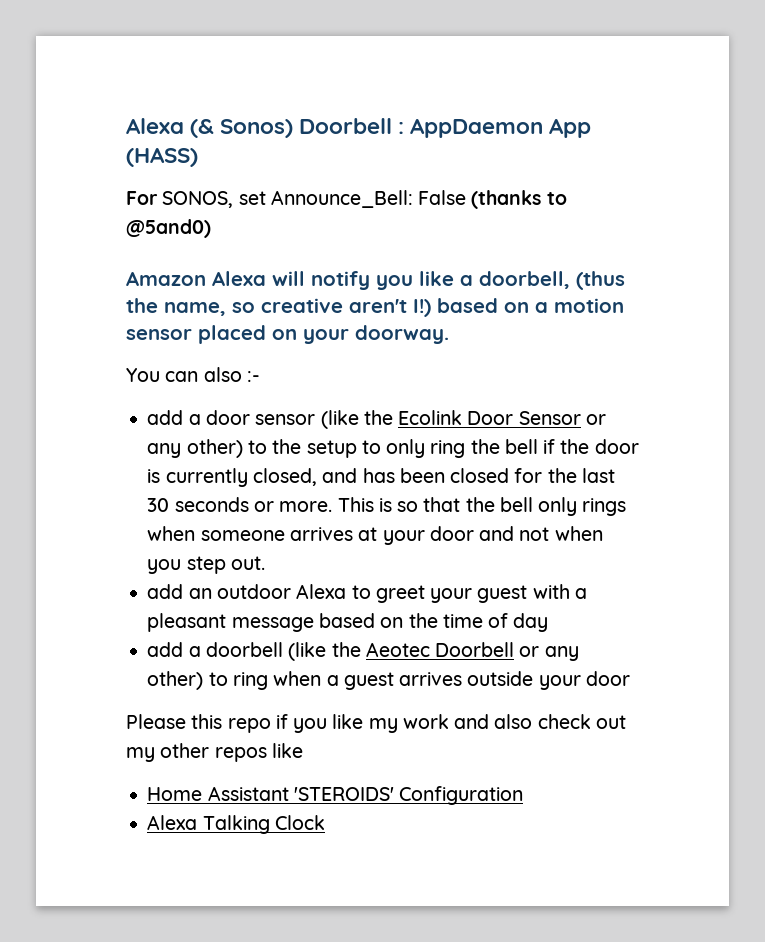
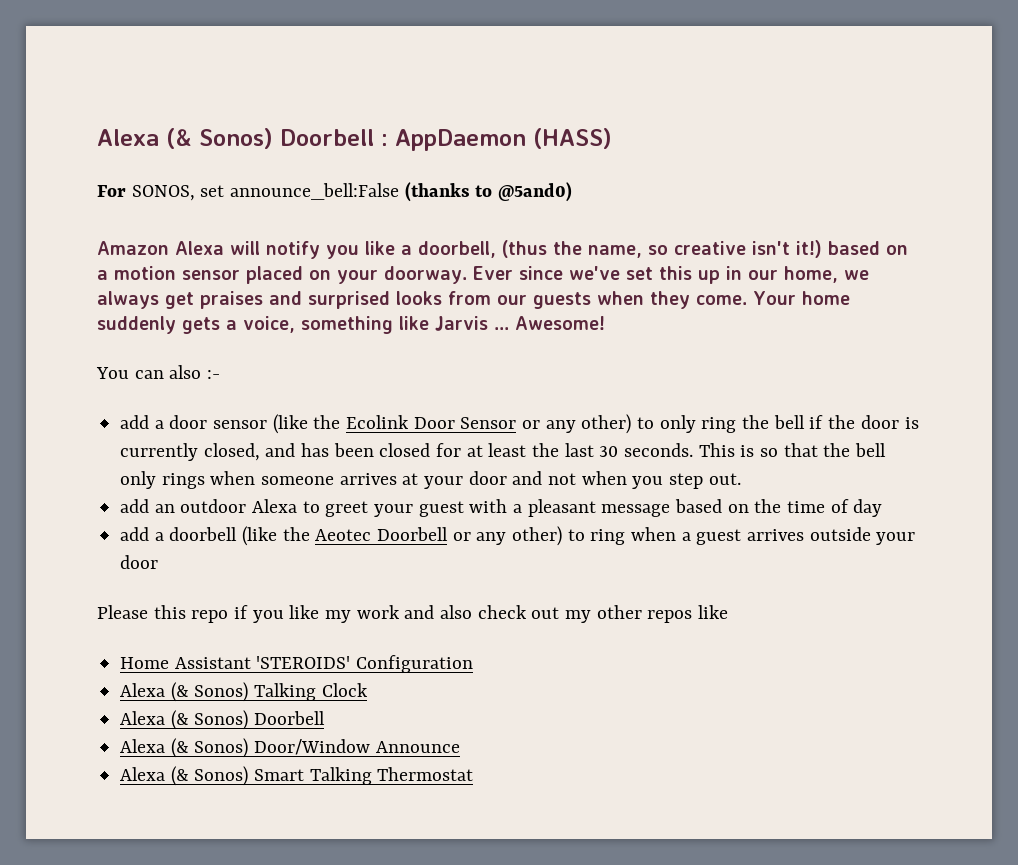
- Alexa (& Sonos) Doorbell : AppDaemon App (HASS)
+ Alexa (& Sonos) Doorbell : AppDaemon (HASS)
- For SONOS, set Announce_Bell: False (thanks to @5and0)
+ For SONOS, set announce_bell:False (thanks to @5and0)
- Amazon Alexa will notify you like a doorbell, (thus the name, so creative aren't I!) based on a motion sensor placed on your doorway.
+ Amazon Alexa will notify you like a doorbell, (thus the name, so creative isn't it!) based on a motion sensor placed on your doorway. Ever since we've set this up in our home, we always get praises and surprised looks from our guests when they come. Your home suddenly gets a voice, something like Jarvis ... Awesome!
- add a door sensor (like the Ecolink Door Sensor or any other) to the setup to only ring the bell if the door is currently closed, and has been closed for the last 30 seconds or more.
+ add a door sensor (like the Ecolink Door Sensor or any other) to only ring the bell if the door is currently closed, and has been closed for at least the last 30 seconds.
- Alexa Talking Clock
+ Alexa (& Sonos) Talking Clock
+ Alexa (& Sonos) Doorbell
+ Alexa (& Sonos) Door/Window Announce
+ Alexa (& Sonos) Smart Talking Thermostat

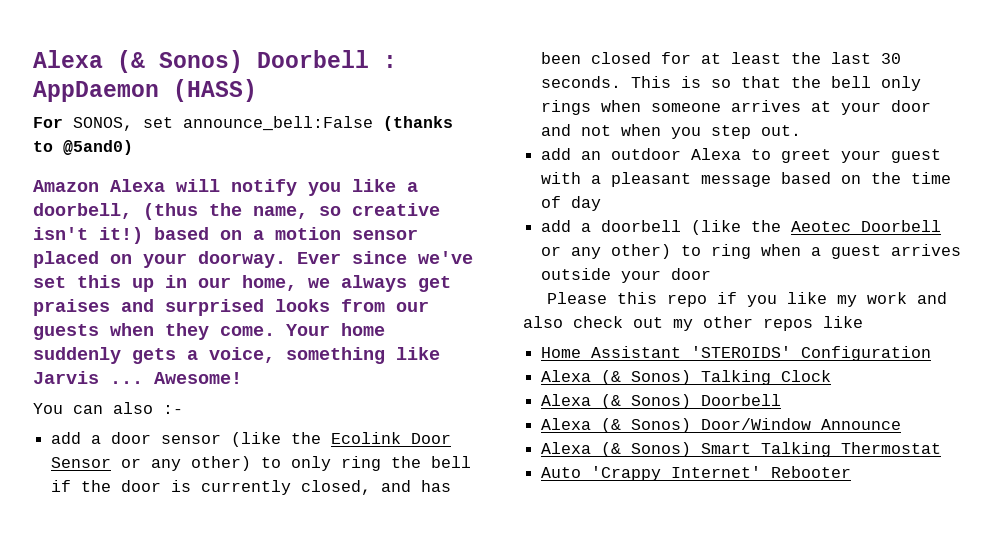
+ Auto 'Crappy Internet' Rebooter

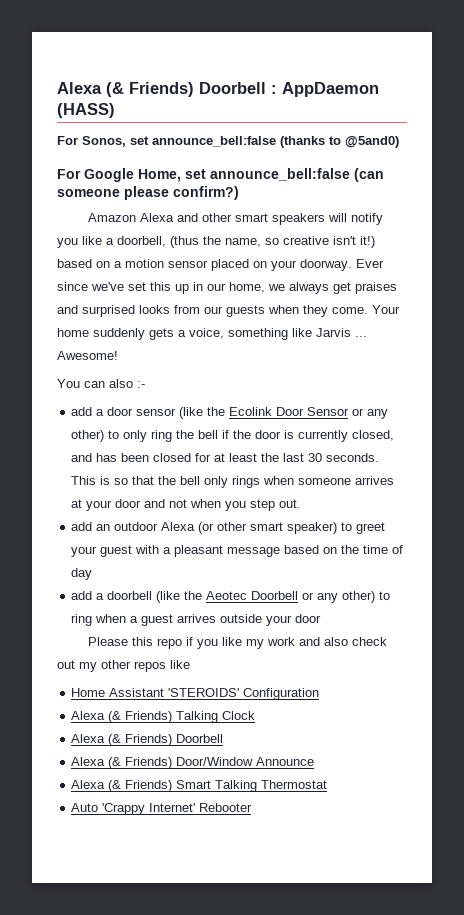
- Alexa (& Sonos) Doorbell : AppDaemon (HASS)
+ Alexa (& Friends) Doorbell : AppDaemon (HASS)
- For SONOS, set announce_bell:False (thanks to @5and0)
+ For Sonos, set announce_bell:false (thanks to @5and0)
- Amazon Alexa will notify you like a doorbell, (thus the name, so creative isn't it!) based on a motion sensor placed on your doorway.
+ For Google Home, set announce_bell:false (can someone please confirm?)
+ Amazon Alexa and other smart speakers will notify you like a doorbell, (thus the name, so creative isn't it!) based on a motion sensor placed on your doorway.
- add an outdoor Alexa to greet your guest with a pleasant message based on the time of day
+ add an outdoor Alexa (or other smart speaker) to greet your guest with a pleasant message based on the time of day
- Alexa (& Sonos) Talking Clock
- Alexa (& Sonos) Doorbell
+ Alexa (& Friends) Talking Clock
+ Alexa (& Friends) Doorbell
- Alexa (& Sonos) Door/Window Announce
+ Alexa (& Friends) Door/Window Announce
- Alexa (& Sonos) Smart Talking Thermostat
+ Alexa (& Friends) Smart Talking Thermostat

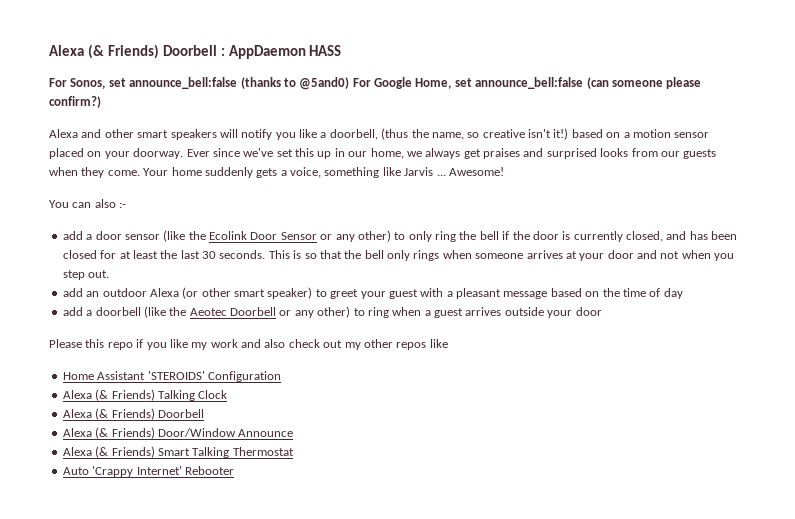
- Alexa (& Friends) Doorbell : AppDaemon (HASS)
+ Alexa (& Friends) Doorbell : AppDaemon HASS
- For Sonos, set announce_bell:false (thanks to @5and0)
- For Google Home, set announce_bell:false (can someone please confirm?)
+ For Sonos, set announce_bell:false (thanks to @5and0) For Google Home, set announce_bell:false (can someone please confirm?)
- Amazon Alexa and other smart speakers will notify you like a doorbell, (thus the name, so creative isn't it!) based on a motion sensor placed on your doorway.
+ Alexa and other smart speakers will notify you like a doorbell, (thus the name, so creative isn't it!) based on a motion sensor placed on your doorway.

